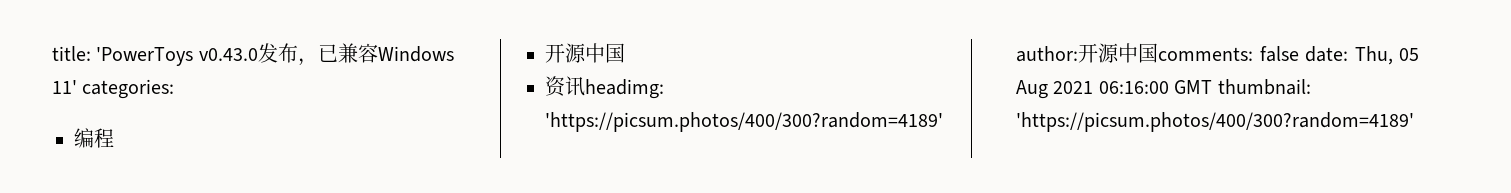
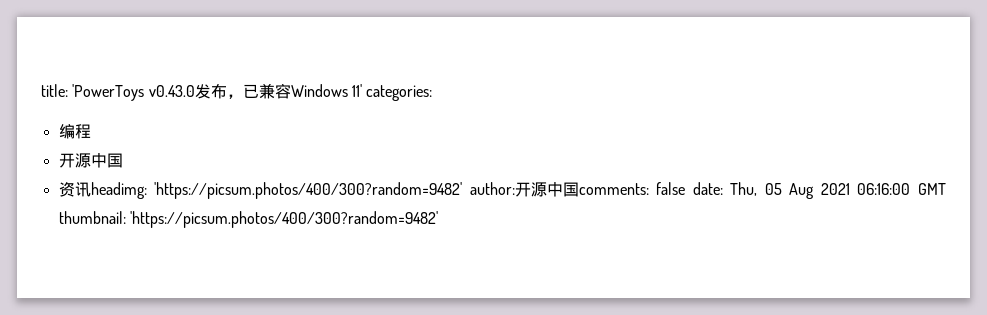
- 资讯headimg: 'https://picsum.photos/400/300?random=4189' author:开源中国comments: false date: Thu, 05 Aug 2021 06:16:00 GMT thumbnail: 'https://picsum.photos/400/300?random=4189'
+ 资讯headimg: 'https://picsum.photos/400/300?random=9482' author:开源中国comments: false date: Thu, 05 Aug 2021 06:16:00 GMT thumbnail: 'https://picsum.photos/400/300?random=9482'

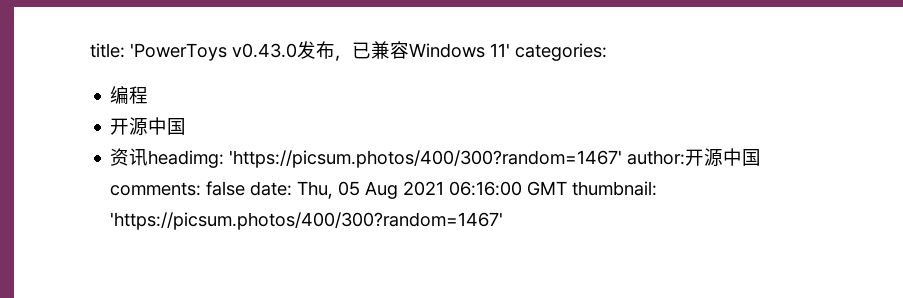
- 资讯headimg: 'https://picsum.photos/400/300?random=9482' author:开源中国comments: false date: Thu, 05 Aug 2021 06:16:00 GMT thumbnail: 'https://picsum.photos/400/300?random=9482'
+ 资讯headimg: 'https://picsum.photos/400/300?random=1467' author:开源中国comments: false date: Thu, 05 Aug 2021 06:16:00 GMT thumbnail: 'https://picsum.photos/400/300?random=1467'

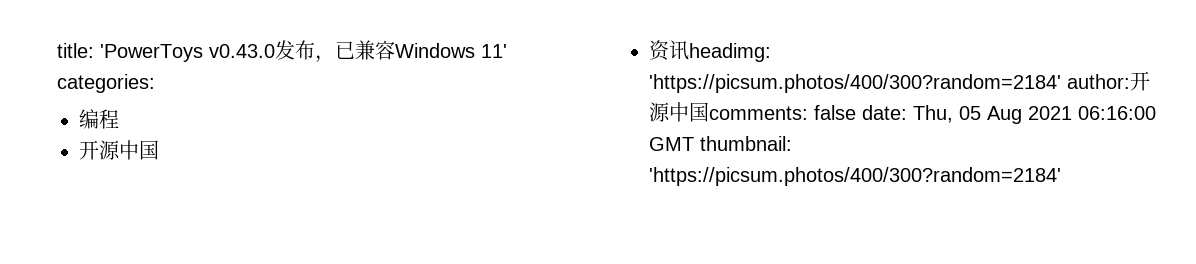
- 资讯headimg: 'https://picsum.photos/400/300?random=1467' author:开源中国comments: false date: Thu, 05 Aug 2021 06:16:00 GMT thumbnail: 'https://picsum.photos/400/300?random=1467'
+ 资讯headimg: 'https://picsum.photos/400/300?random=2184' author:开源中国comments: false date: Thu, 05 Aug 2021 06:16:00 GMT thumbnail: 'https://picsum.photos/400/300?random=2184'

